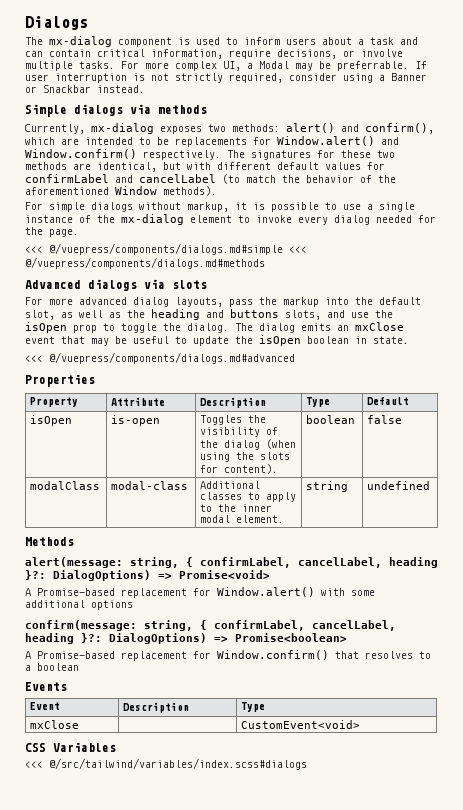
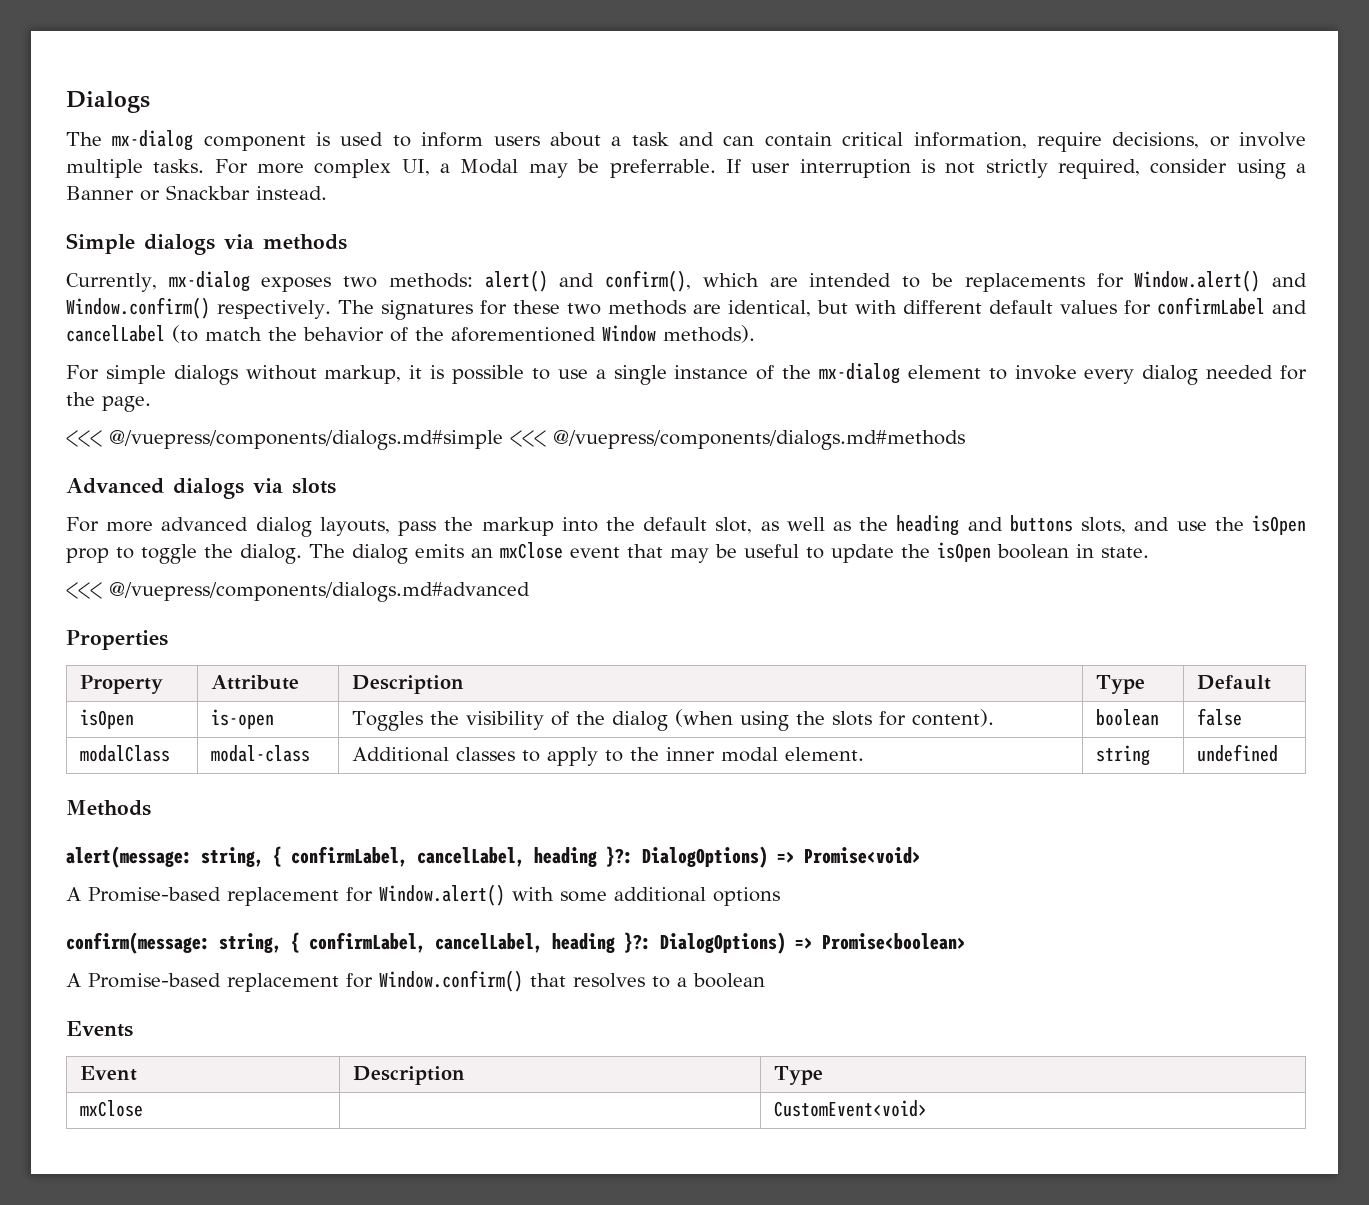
- CSS Variables
- <<< @/src/tailwind/variables/index.scss#dialogs

